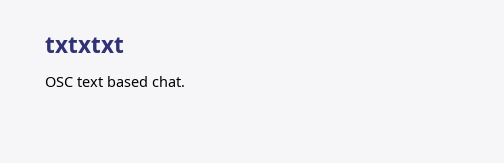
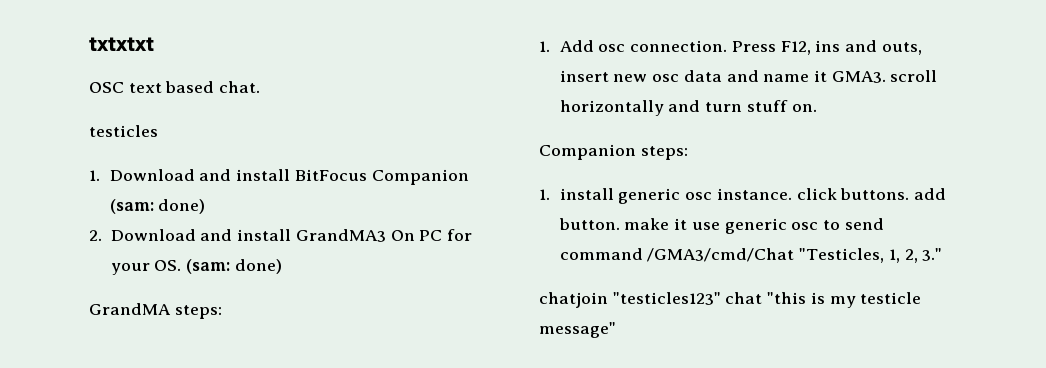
+ testicles
+ 1. Download and install BitFocus Companion (sam: done)
+ 2. Download and install GrandMA3 On PC for your OS. (sam: done)
+ GrandMA steps:
+ 1. Add osc connection. Press F12, ins and outs, insert new osc data and name it GMA3. scroll horizontally and turn stuff on.
+ Companion steps:
+ 1. install generic osc instance. click buttons. add button. make it use generic osc to send command /GMA3/cmd/Chat "Testicles, 1, 2, 3."
+ chatjoin "testicles123" chat "this is my testicle message"

